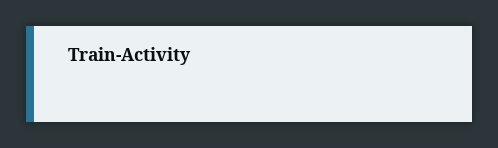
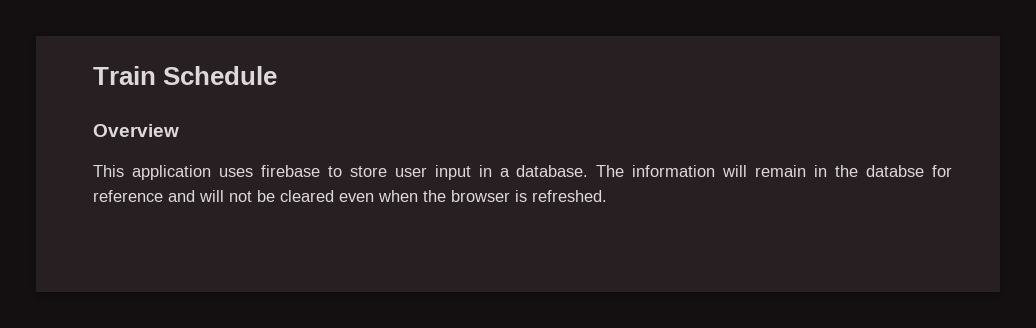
- Train-Activity
+ Train Schedule
+ Overview
+ This application uses firebase to store user input in a database. The information will remain in the databse for reference and will not be cleared even when the browser is refreshed.

